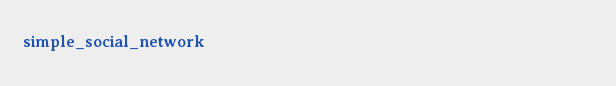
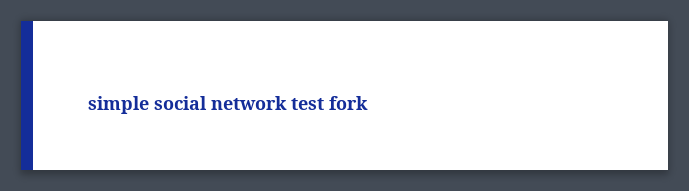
- simple_social_network
+ simple social network test fork

